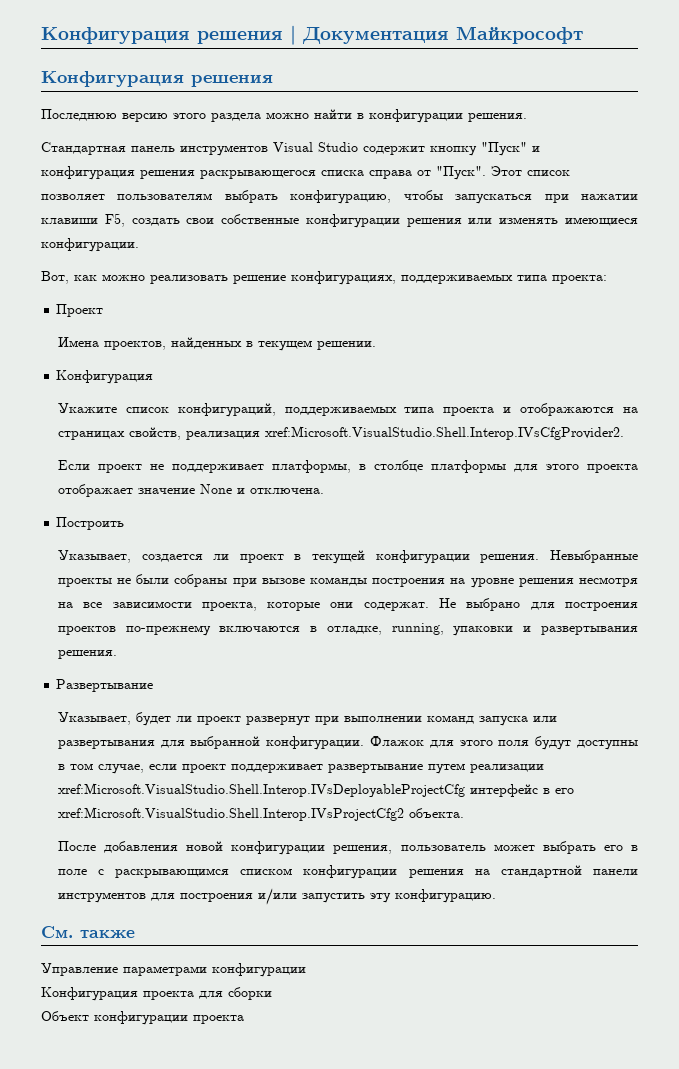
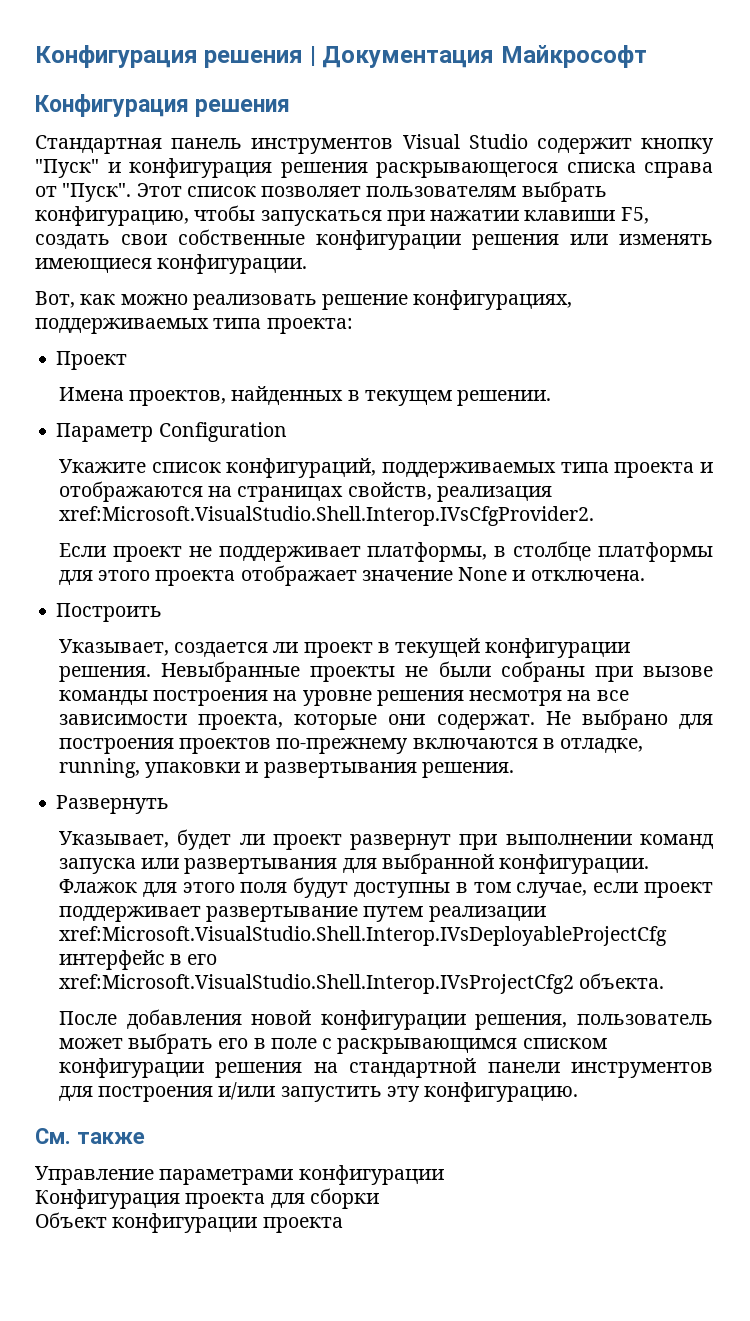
- Последнюю версию этого раздела можно найти в конфигурации решения.
  Имена проектов, найденных в текущем решении.
- Конфигурация
+ Параметр Configuration
- Развертывание
+ Развернуть

